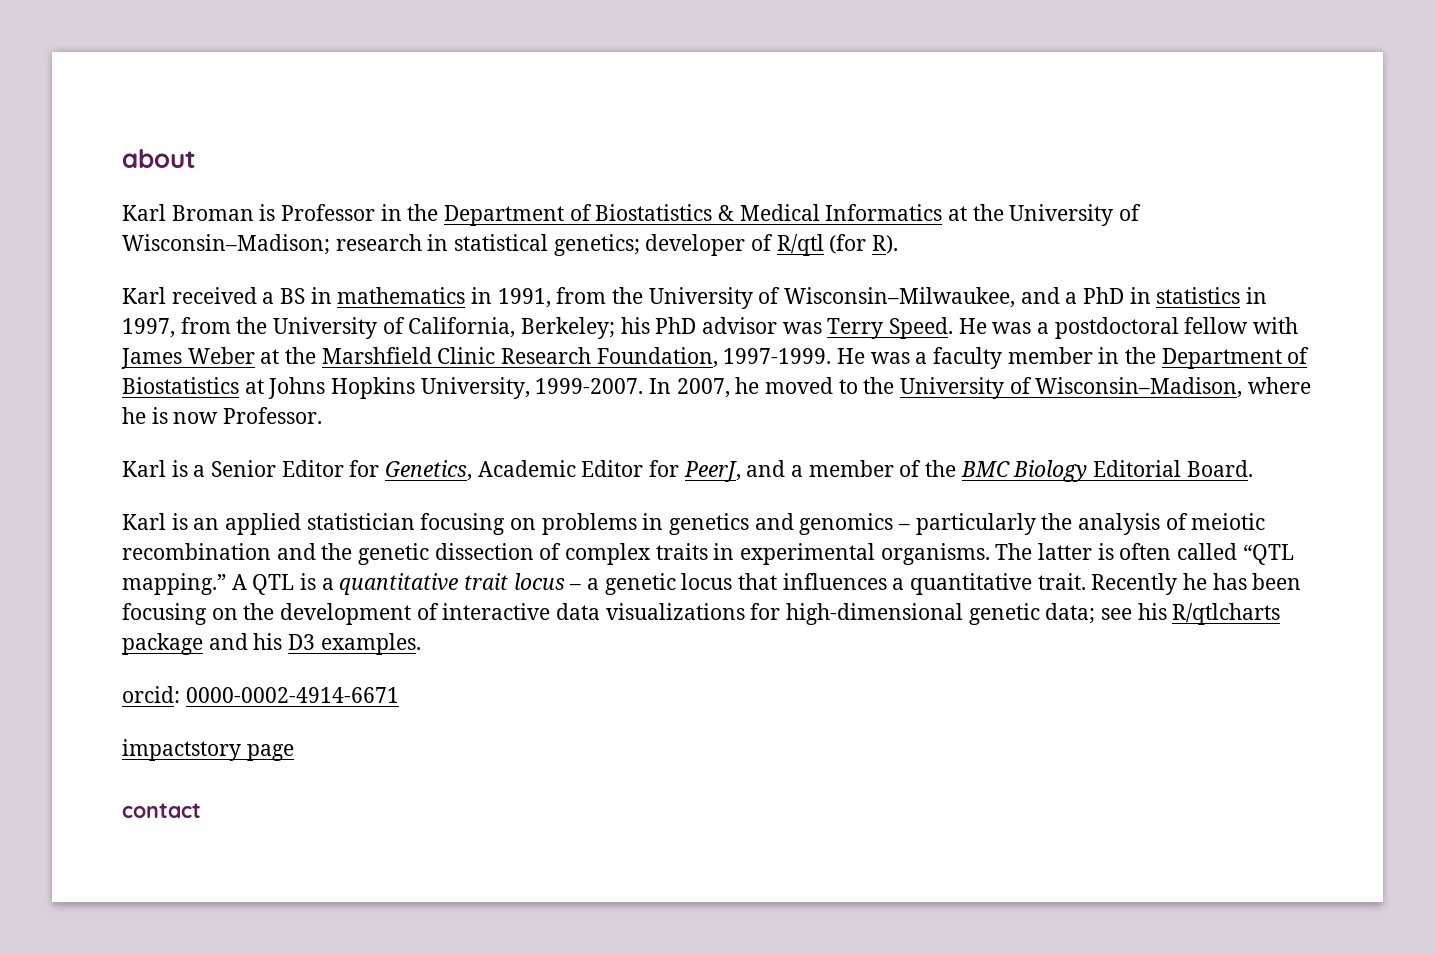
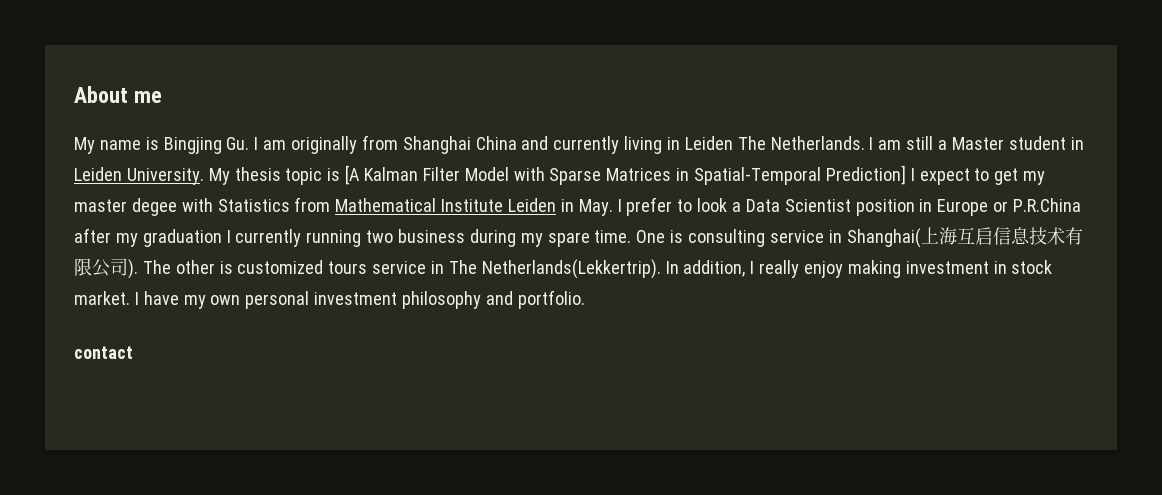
- about
- Karl Broman is Professor in the Department of Biostatistics & Medical Informatics at the University of Wisconsin–Madison; research in statistical genetics; developer of R/qtl (for R).
- Karl received a BS in mathematics in 1991, from the University of Wisconsin–Milwaukee, and a PhD in statistics in 1997, from the University of California, Berkeley; his PhD advisor was Terry Speed. He was a postdoctoral fellow with James Weber at the Marshfield Clinic Research Foundation, 1997-1999. He was a faculty member in the Department of Biostatistics at Johns Hopkins University, 1999-2007. In 2007, he moved to the University of Wisconsin–Madison, where he is now Professor.
- Karl is a Senior Editor for Genetics, Academic Editor for PeerJ, and a member of the BMC Biology Editorial Board.
- Karl is an applied statistician focusing on problems in genetics and genomics – particularly the analysis of meiotic recombination and the genetic dissection of complex traits in experimental organisms. The latter is often called “QTL mapping.” A QTL is a quantitative trait locus – a genetic locus that influences a quantitative trait. Recently he has been focusing on the development of interactive data visualizations for high-dimensional genetic data; see his R/qtlcharts package and his D3 examples.
- orcid: 0000-0002-4914-6671
- impactstory page
+ About me
+ My name is Bingjing Gu. I am originally from Shanghai China and currently living in Leiden The Netherlands. I am still a Master student in Leiden University. My thesis topic is [A Kalman Filter Model with Sparse Matrices in Spatial-Temporal Prediction] I expect to get my master degee with Statistics from Mathematical Institute Leiden in May. I prefer to look a Data Scientist position in Europe or P.R.China after my graduation I currently running two business during my spare time. One is consulting service in Shanghai(上海互启信息技术有限公司). The other is customized tours service in The Netherlands(Lekkertrip). In addition, I really enjoy making investment in stock market. I have my own personal investment philosophy and portfolio.

